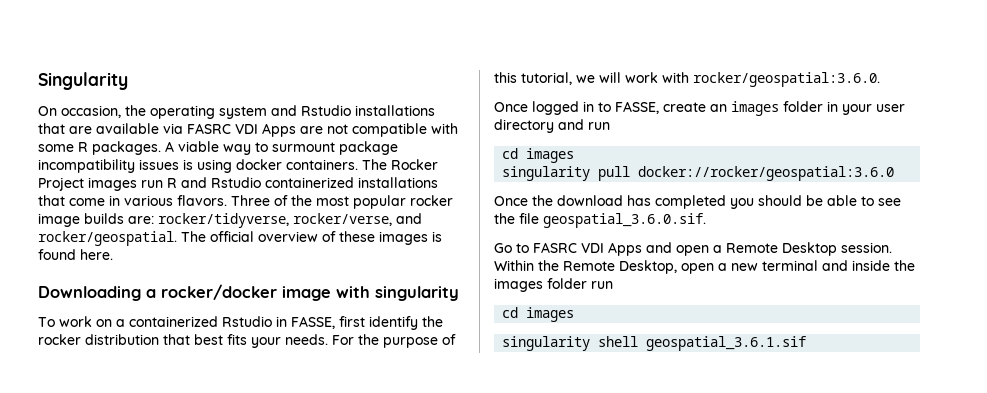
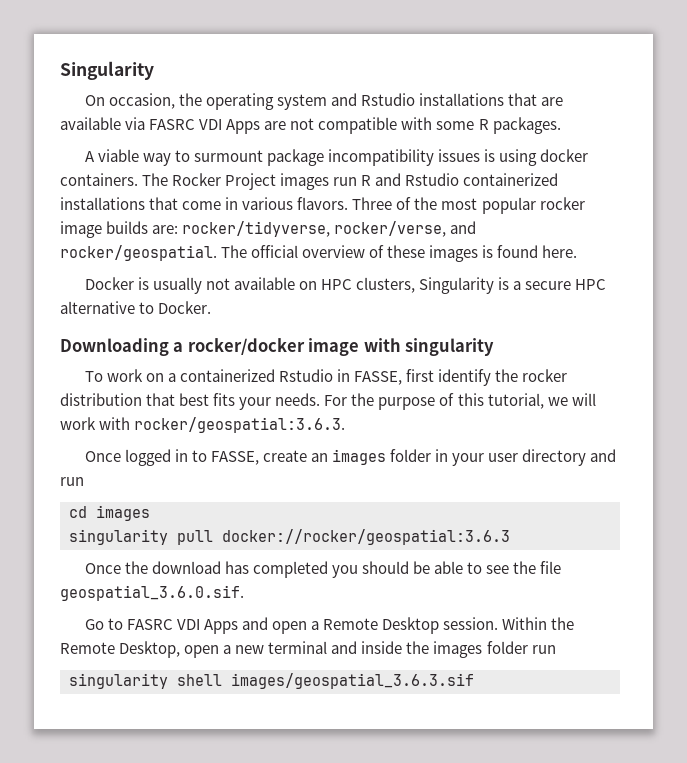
- On occasion, the operating system and Rstudio installations that are available via FASRC VDI Apps are not compatible with some R packages. A viable way to surmount package incompatibility issues is using docker containers.
+ On occasion, the operating system and Rstudio installations that are available via FASRC VDI Apps are not compatible with some R packages.
+ A viable way to surmount package incompatibility issues is using docker containers.
+ Docker is usually not available on HPC clusters, Singularity is a secure HPC alternative to Docker.
- For the purpose of this tutorial, we will work with rocker/geospatial:3.6.0.
+ For the purpose of this tutorial, we will work with rocker/geospatial:3.6.3.
- singularity pull docker://rocker/geospatial:3.6.0
+ singularity pull docker://rocker/geospatial:3.6.3
  Within the Remote Desktop, open a new terminal and inside the images folder run
- cd images
- singularity shell geospatial_3.6.1.sif
+ singularity shell images/geospatial_3.6.3.sif

